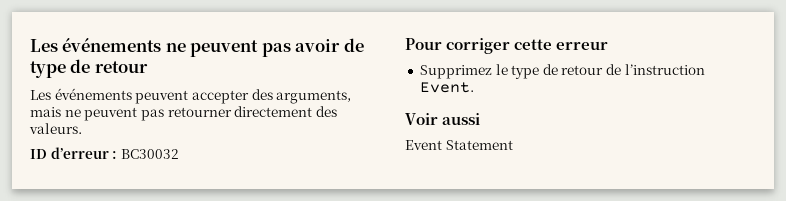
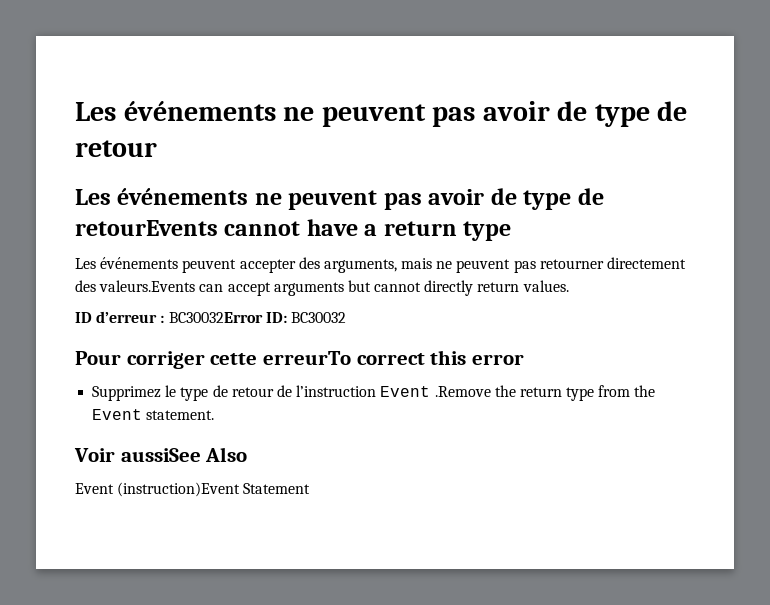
+ Les événements ne peuvent pas avoir de type de retourEvents cannot have a return type
- Les événements peuvent accepter des arguments, mais ne peuvent pas retourner directement des valeurs.
+ Les événements peuvent accepter des arguments, mais ne peuvent pas retourner directement des valeurs.Events can accept arguments but cannot directly return values.
- ID d’erreur : BC30032
+ ID d’erreur : BC30032Error ID: BC30032
- Pour corriger cette erreur
+ Pour corriger cette erreurTo correct this error
- Supprimez le type de retour de l’instruction Event.
+ Supprimez le type de retour de l’instruction Event .Remove the return type from the Event statement.
- Voir aussi
- Event Statement
+ Voir aussiSee Also
+ Event (instruction)Event Statement

